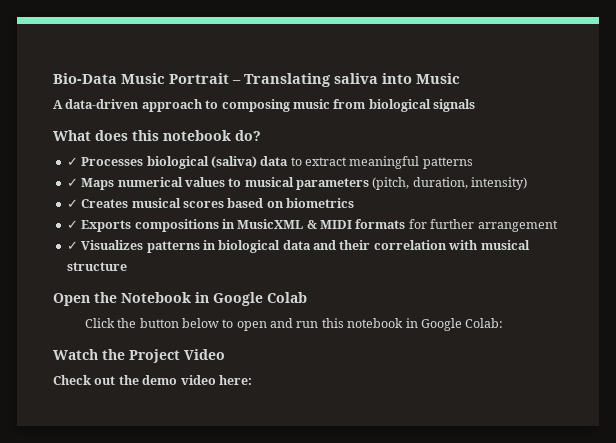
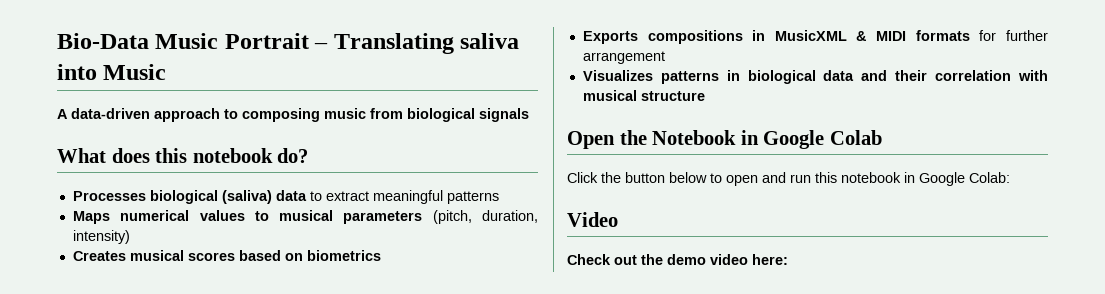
- ✓ Processes biological (saliva) data to extract meaningful patterns
+ Processes biological (saliva) data to extract meaningful patterns
- ✓ Maps numerical values to musical parameters (pitch, duration, intensity)
+ Maps numerical values to musical parameters (pitch, duration, intensity)
- ✓ Creates musical scores based on biometrics
+ Creates musical scores based on biometrics
- ✓ Exports compositions in MusicXML & MIDI formats for further arrangement
+ Exports compositions in MusicXML & MIDI formats for further arrangement
- ✓ Visualizes patterns in biological data and their correlation with musical structure
+ Visualizes patterns in biological data and their correlation with musical structure
- Watch the Project Video
+ Video

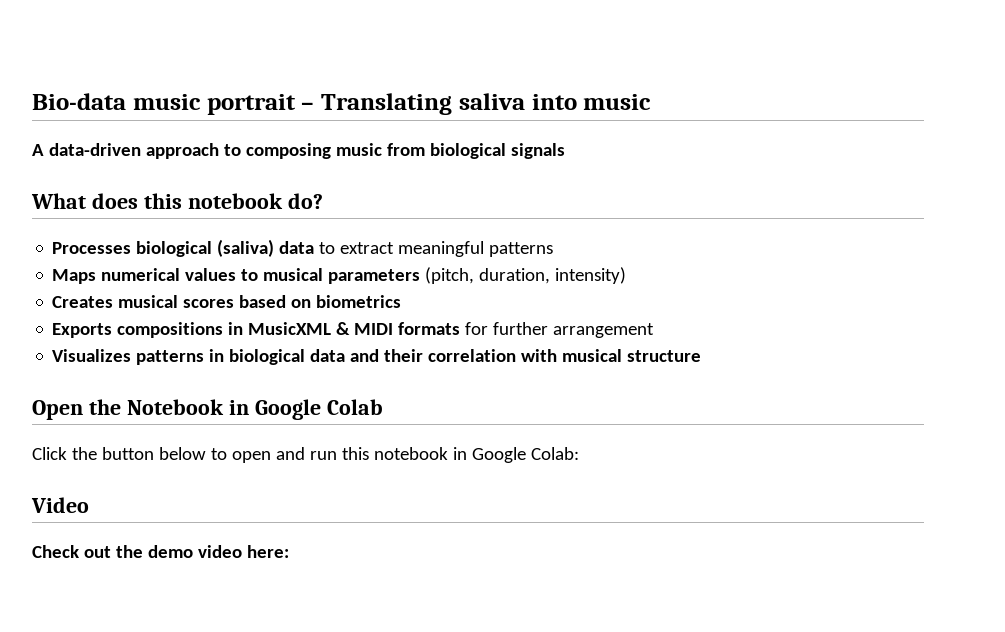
- Bio-Data Music Portrait – Translating saliva into Music
+ Bio-data music portrait – Translating saliva into music

